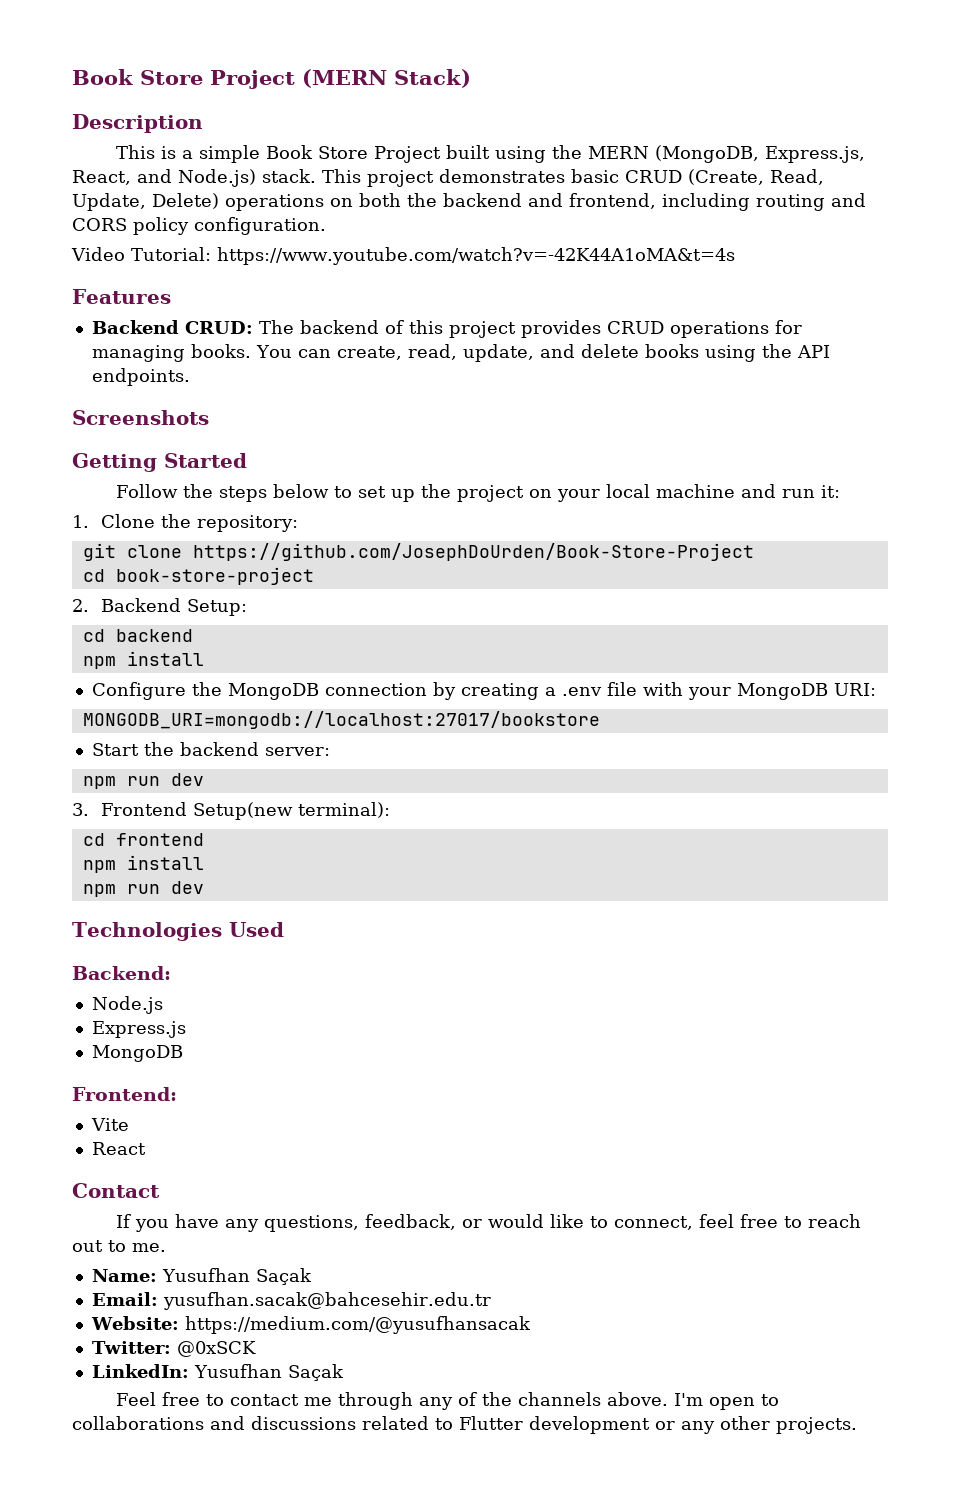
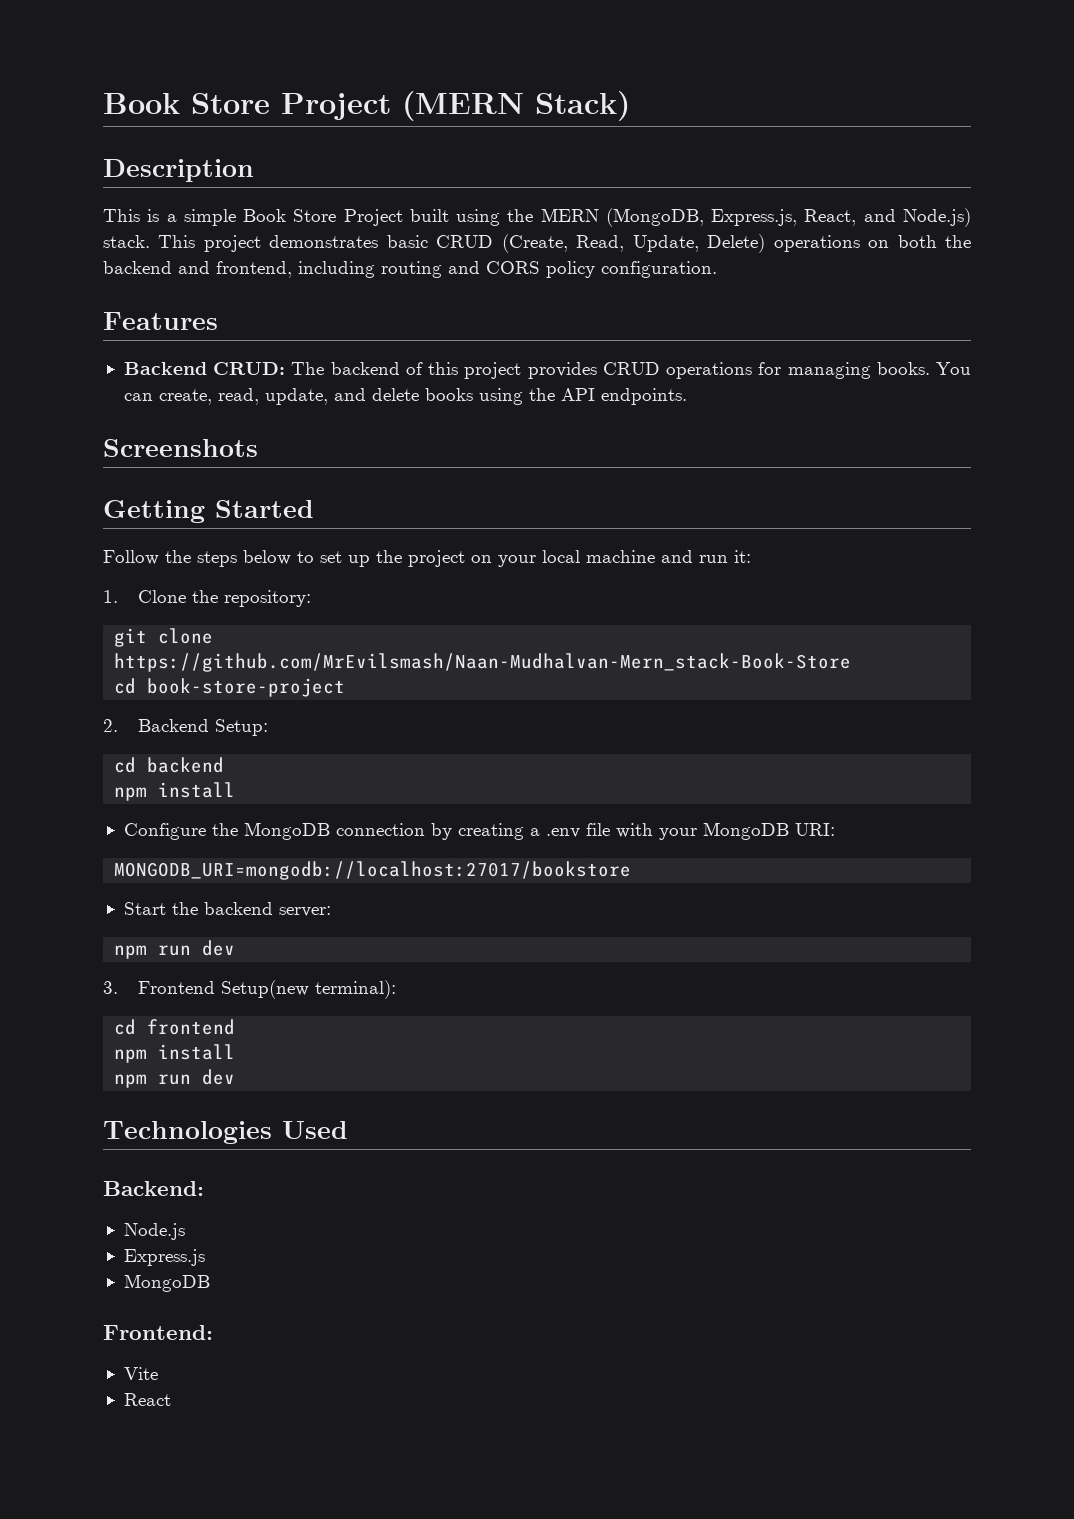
- Video Tutorial: https://www.youtube.com/watch?v=-42K44A1oMA&t=4s
- git clone https://github.com/JosephDoUrden/Book-Store-Project
+ git clone https://github.com/MrEvilsmash/Naan-Mudhalvan-Mern_stack-Book-Store
- Contact
- If you have any questions, feedback, or would like to connect, feel free to reach out to me.
- Name: Yusufhan Saçak
- Email: yusufhan.sacak@bahcesehir.edu.tr
- Website: https://medium.com/@yusufhansacak
- Twitter: @0xSCK
- LinkedIn: Yusufhan Saçak
- Feel free to contact me through any of the channels above. I'm open to collaborations and discussions related to Flutter development or any other projects.

